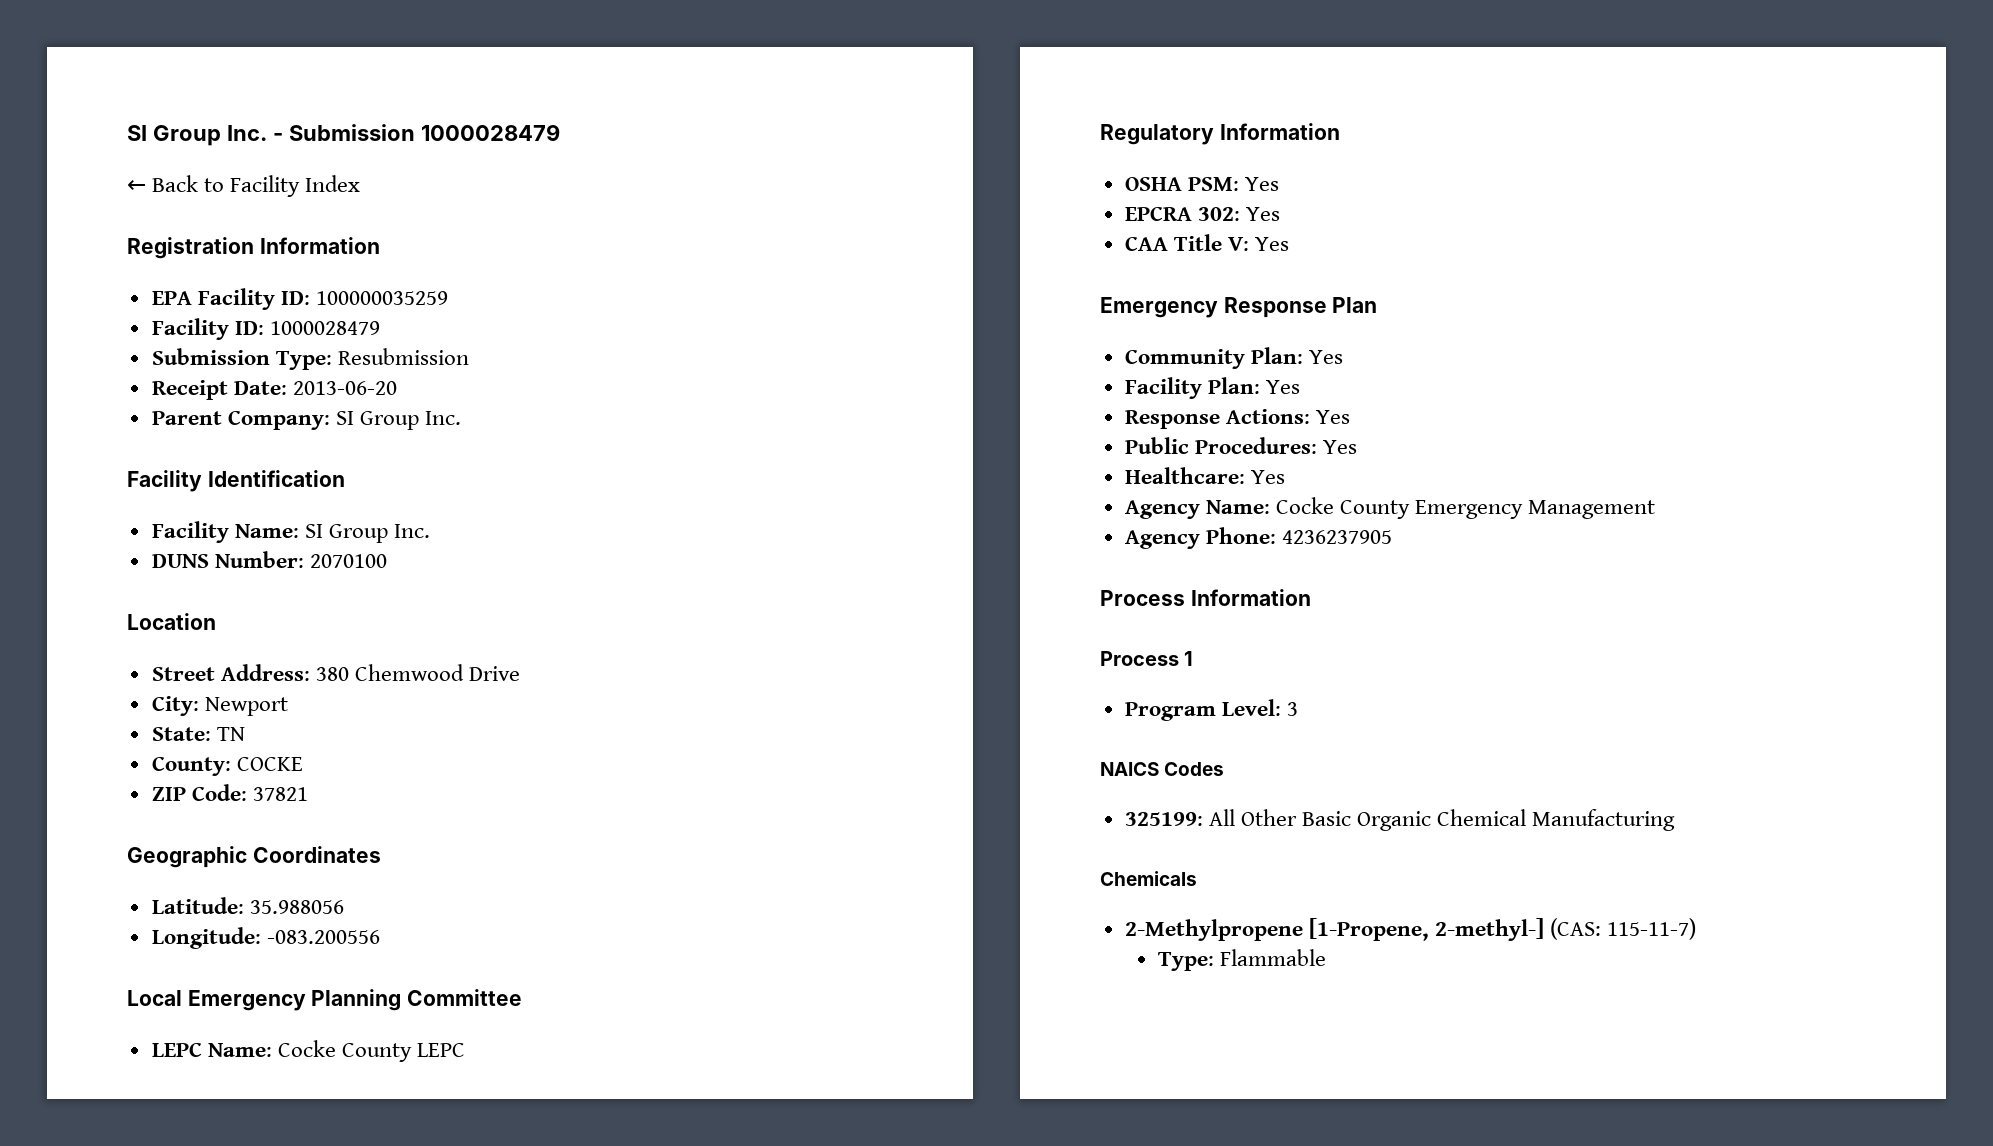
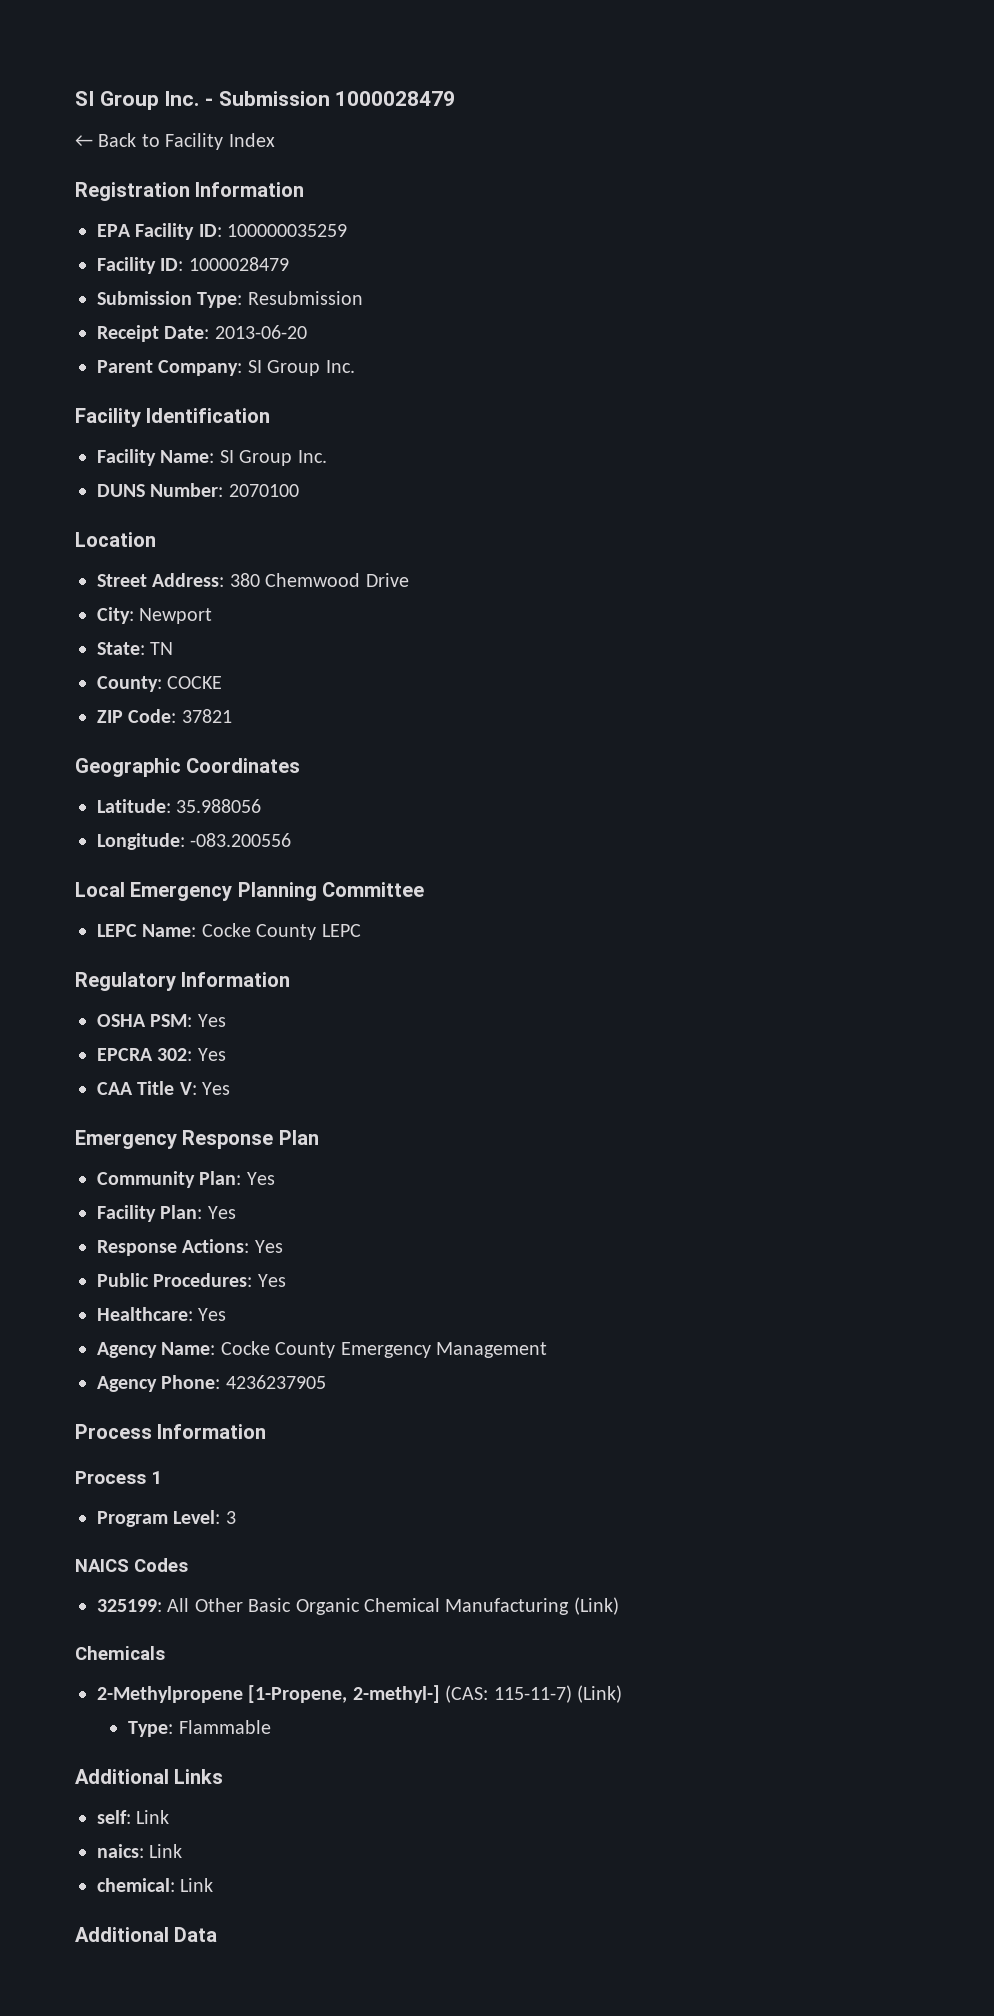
- 325199: All Other Basic Organic Chemical Manufacturing
+ 325199: All Other Basic Organic Chemical Manufacturing (Link)
- 2-Methylpropene [1-Propene, 2-methyl-] (CAS: 115-11-7)
+ 2-Methylpropene [1-Propene, 2-methyl-] (CAS: 115-11-7) (Link)
+ Additional Links
+ self: Link
+ naics: Link
+ chemical: Link
+ Additional Data

